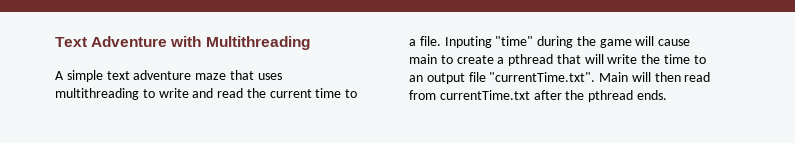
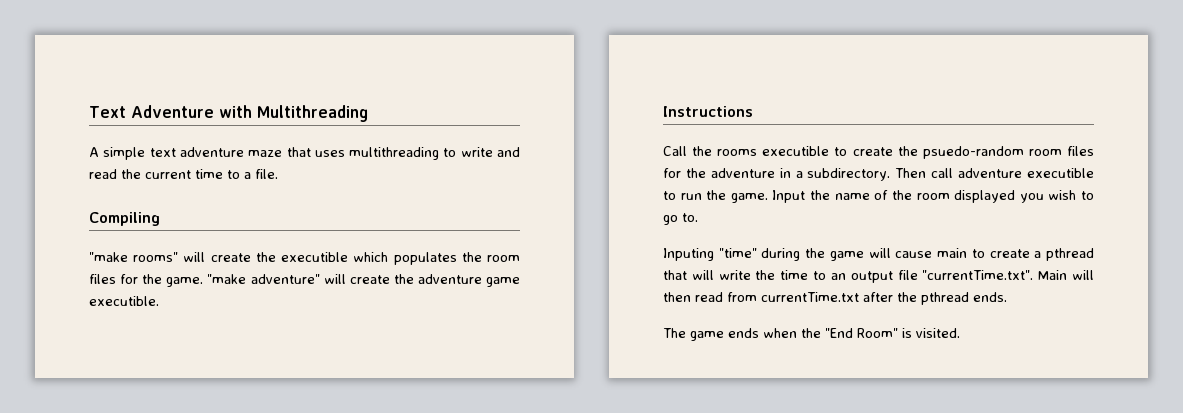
- A simple text adventure maze that uses multithreading to write and read the current time to a file. Inputing "time" during the game will cause main to create a pthread that will write the time to an output file "currentTime.txt". Main will then read from currentTime.txt after the pthread ends.
+ A simple text adventure maze that uses multithreading to write and read the current time to a file.
+ Compiling
+ "make rooms" will create the executible which populates the room files for the game. "make adventure" will create the adventure game executible.
+ Instructions
+ Call the rooms executible to create the psuedo-random room files for the adventure in a subdirectory. Then call adventure executible to run the game. Input the name of the room displayed you wish to go to.
+ Inputing "time" during the game will cause main to create a pthread that will write the time to an output file "currentTime.txt". Main will then read from currentTime.txt after the pthread ends.
+ The game ends when the "End Room" is visited.

